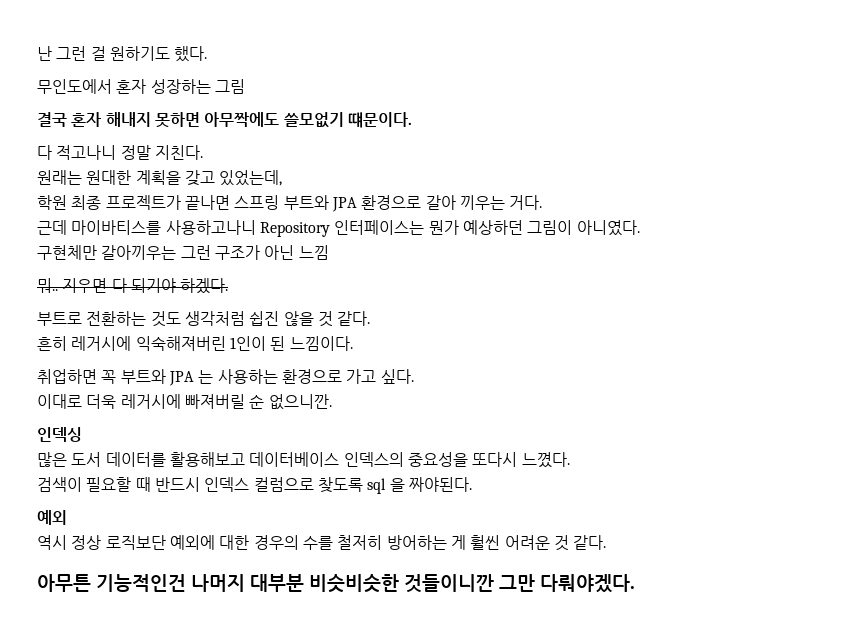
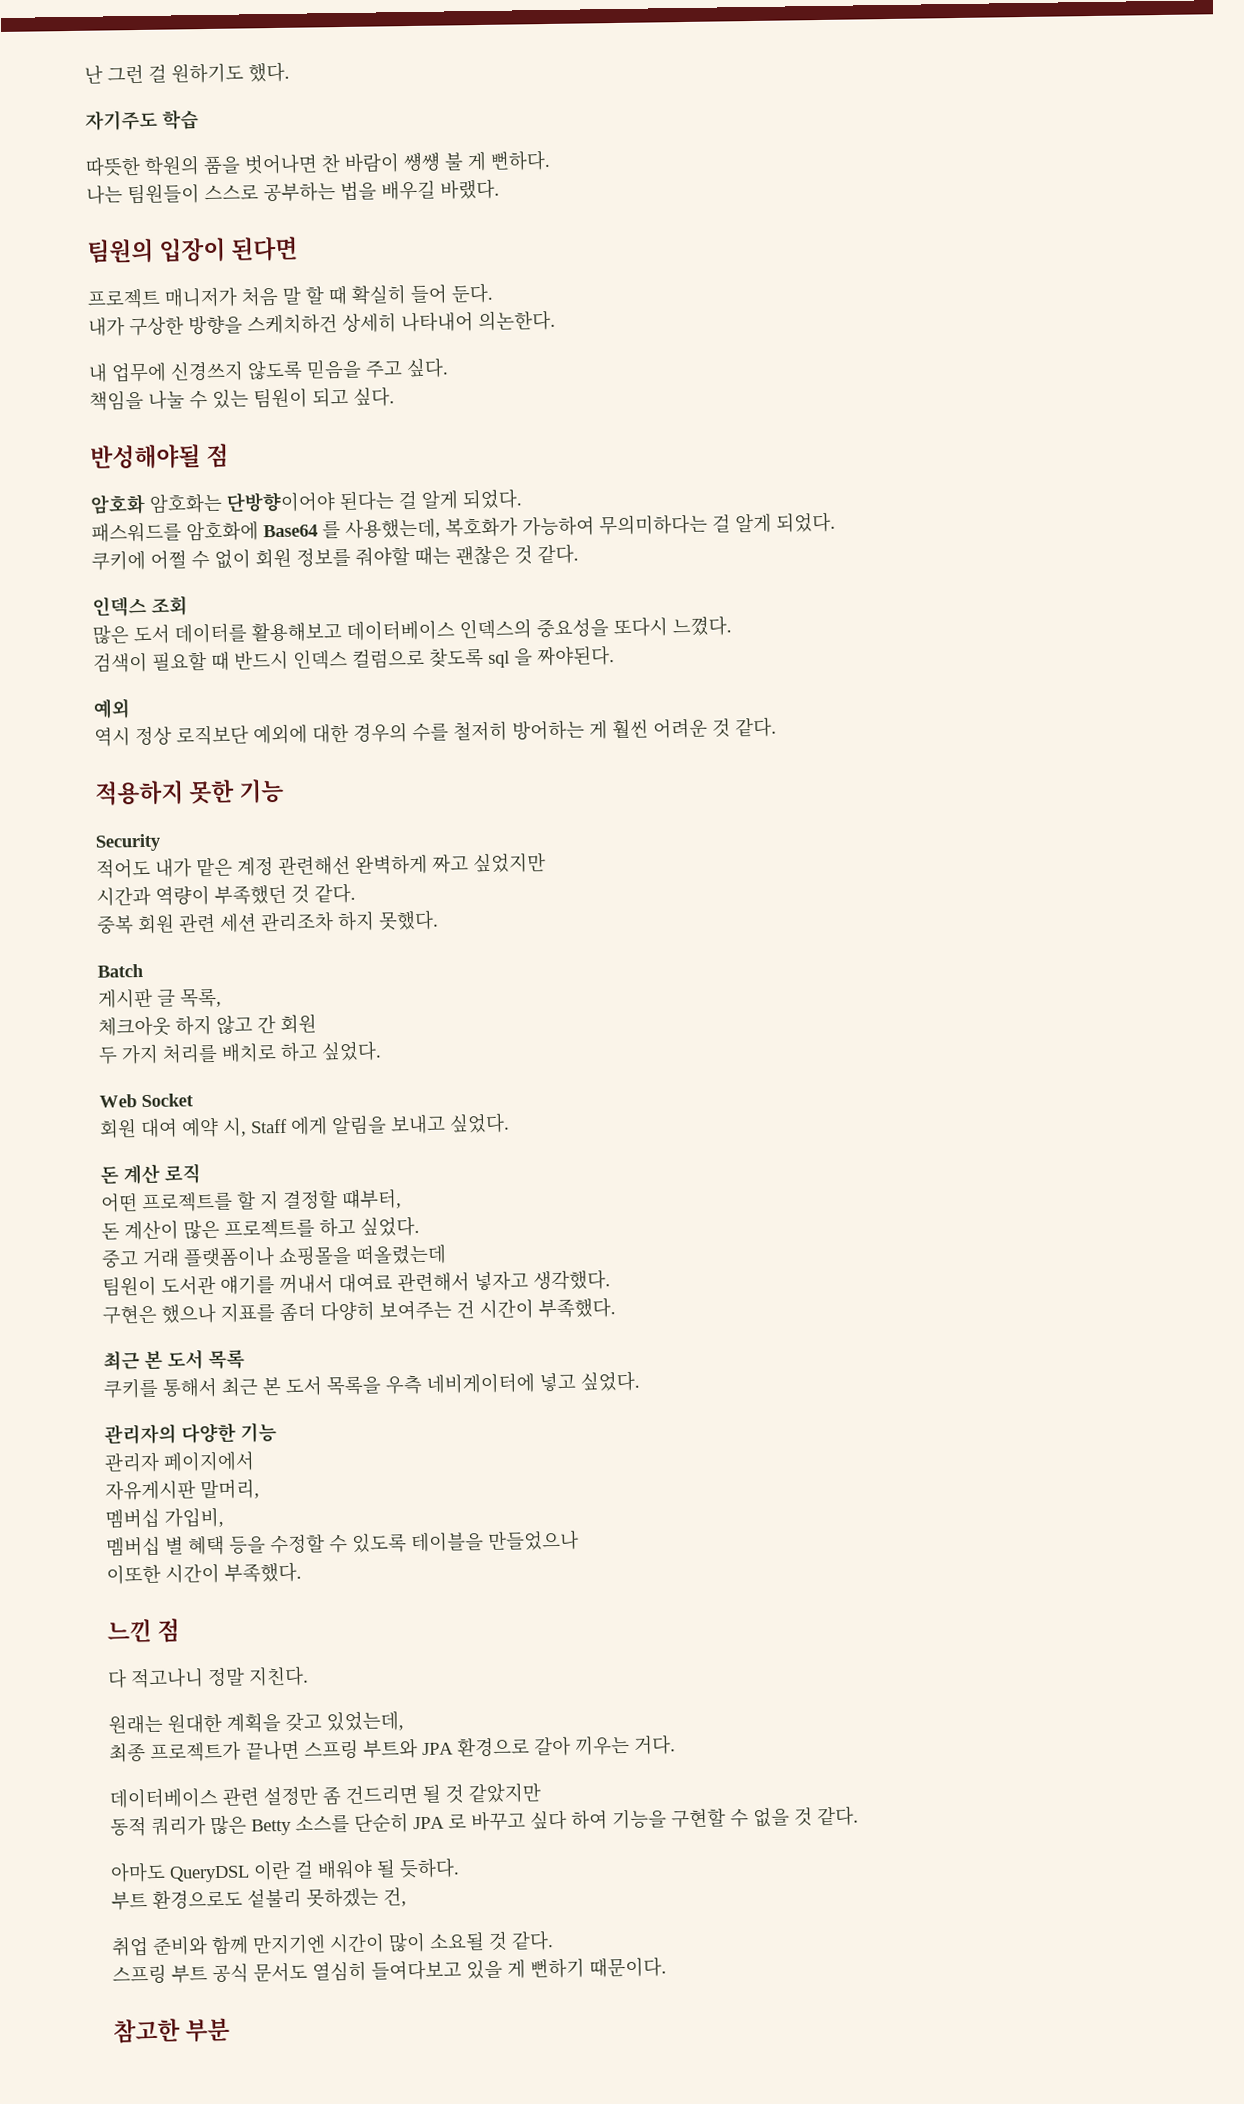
- 무인도에서 혼자 성장하는 그림
- 결국 혼자 해내지 못하면 아무짝에도 쓸모없기 떄문이다.
- 다 적고나니 정말 지친다.
- 원래는 원대한 계획을 갖고 있었는데,
- 학원 최종 프로젝트가 끝나면 스프링 부트와 JPA 환경으로 갈아 끼우는 거다.
- 근데 마이바티스를 사용하고나니 Repository 인터페이스는 뭔가 예상하던 그림이 아니였다.
- 구현체만 갈아끼우는 그런 구조가 아닌 느낌
- 뭐.. 지우면 다 되기야 하겠다.
- 부트로 전환하는 것도 생각처럼 쉽진 않을 것 같다.
- 흔히 레거시에 익숙해져버린 1인이 된 느낌이다.
- 취업하면 꼭 부트와 JPA 는 사용하는 환경으로 가고 싶다.
- 이대로 더욱 레거시에 빠져버릴 순 없으니깐.
- 인덱싱
+ 자기주도 학습
+ 따뜻한 학원의 품을 벗어나면 찬 바람이 썡썡 불 게 뻔하다.
+ 나는 팀원들이 스스로 공부하는 법을 배우길 바랬다.
+ 팀원의 입장이 된다면
+ 프로젝트 매니저가 처음 말 할 때 확실히 들어 둔다.
+ 내가 구상한 방향을 스케치하건 상세히 나타내어 의논한다.
+ 내 업무에 신경쓰지 않도록 믿음을 주고 싶다.
+ 책임을 나눌 수 있는 팀원이 되고 싶다.
+ 반성해야될 점
+ 암호화 암호화는 단방향이어야 된다는 걸 알게 되었다.
+ 패스워드를 암호화에 Base64 를 사용했는데, 복호화가 가능하여 무의미하다는 걸 알게 되었다.
+ 쿠키에 어쩔 수 없이 회원 정보를 줘야할 때는 괜찮은 것 같다.
+ 인덱스 조회
- 아무튼 기능적인건 나머지 대부분 비슷비슷한 것들이니깐 그만 다뤄야겠다.
+ 적용하지 못한 기능
+ Security
+ 적어도 내가 맡은 계정 관련해선 완벽하게 짜고 싶었지만
+ 시간과 역량이 부족했던 것 같다.
+ 중복 회원 관련 세션 관리조차 하지 못했다.
+ Batch
+ 게시판 글 목록,
+ 체크아웃 하지 않고 간 회원
+ 두 가지 처리를 배치로 하고 싶었다.
+ Web Socket
+ 회원 대여 예약 시, Staff 에게 알림을 보내고 싶었다.
+ 돈 계산 로직
+ 어떤 프로젝트를 할 지 결정할 떄부터,
+ 돈 계산이 많은 프로젝트를 하고 싶었다.
+ 중고 거래 플랫폼이나 쇼핑몰을 떠올렸는데
+ 팀원이 도서관 얘기를 꺼내서 대여료 관련해서 넣자고 생각했다.
+ 구현은 했으나 지표를 좀더 다양히 보여주는 건 시간이 부족했다.
+ 최근 본 도서 목록
+ 쿠키를 통해서 최근 본 도서 목록을 우측 네비게이터에 넣고 싶었다.
+ 관리자의 다양한 기능
+ 관리자 페이지에서
+ 자유게시판 말머리,
+ 멤버십 가입비,
+ 멤버십 별 혜택 등을 수정할 수 있도록 테이블을 만들었으나
+ 이또한 시간이 부족했다.
+ 느낀 점
+ 다 적고나니 정말 지친다.
+ 원래는 원대한 계획을 갖고 있었는데,
+ 최종 프로젝트가 끝나면 스프링 부트와 JPA 환경으로 갈아 끼우는 거다.
+ 데이터베이스 관련 설정만 좀 건드리면 될 것 같았지만
+ 동적 쿼리가 많은 Betty 소스를 단순히 JPA 로 바꾸고 싶다 하여 기능을 구현할 수 없을 것 같다.
+ 아마도 QueryDSL 이란 걸 배워야 될 듯하다.
+ 부트 환경으로도 섵불리 못하겠는 건,
+ 취업 준비와 함께 만지기엔 시간이 많이 소요될 것 같다.
+ 스프링 부트 공식 문서도 열심히 들여다보고 있을 게 뻔하기 때문이다.
+ 참고한 부분

